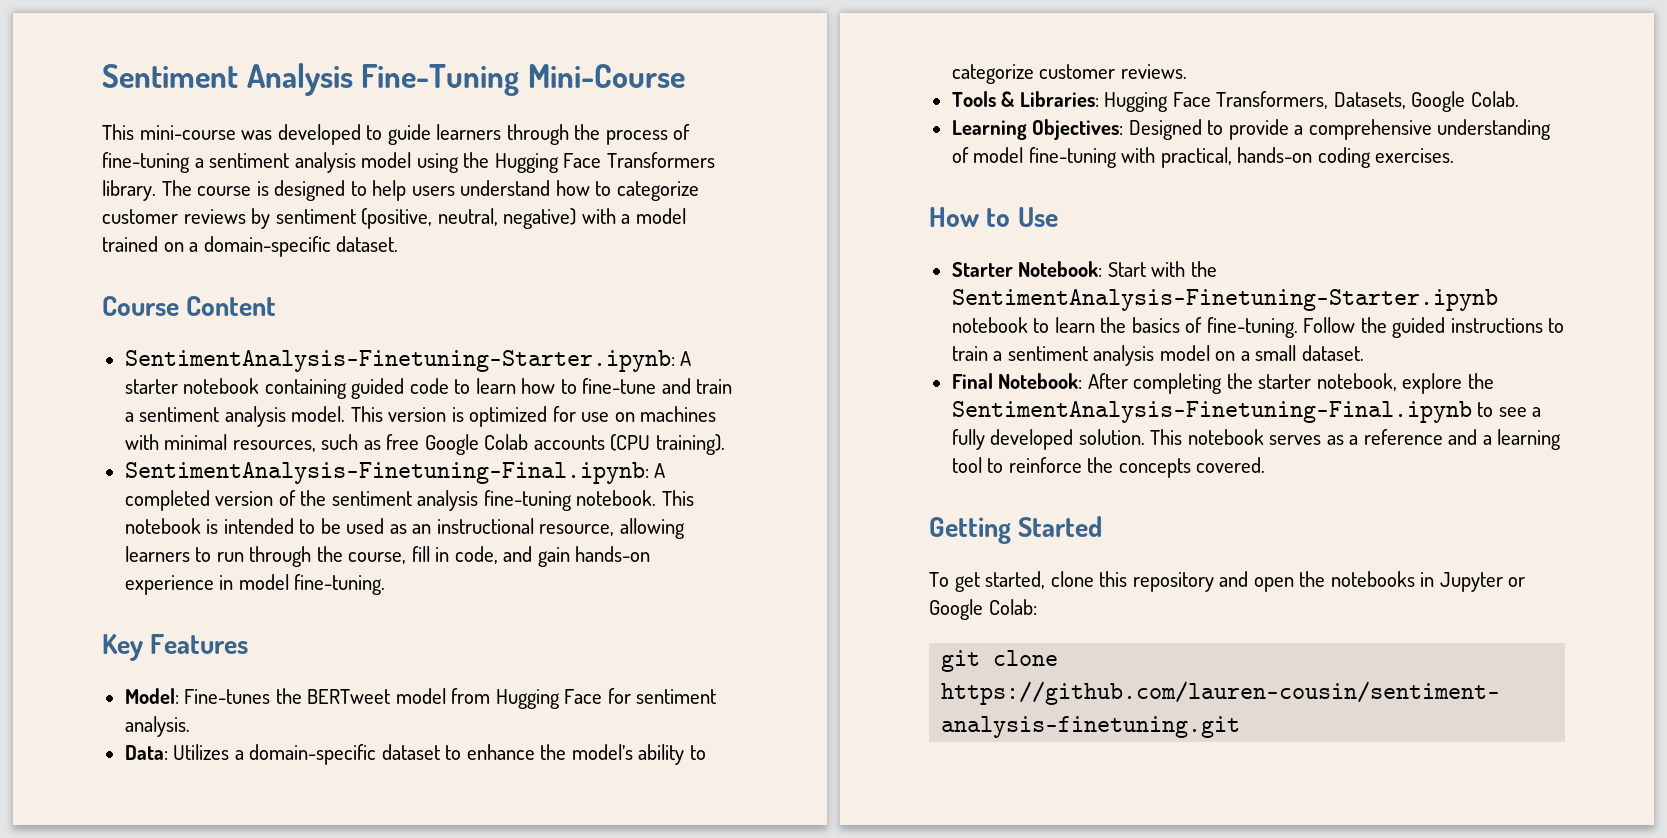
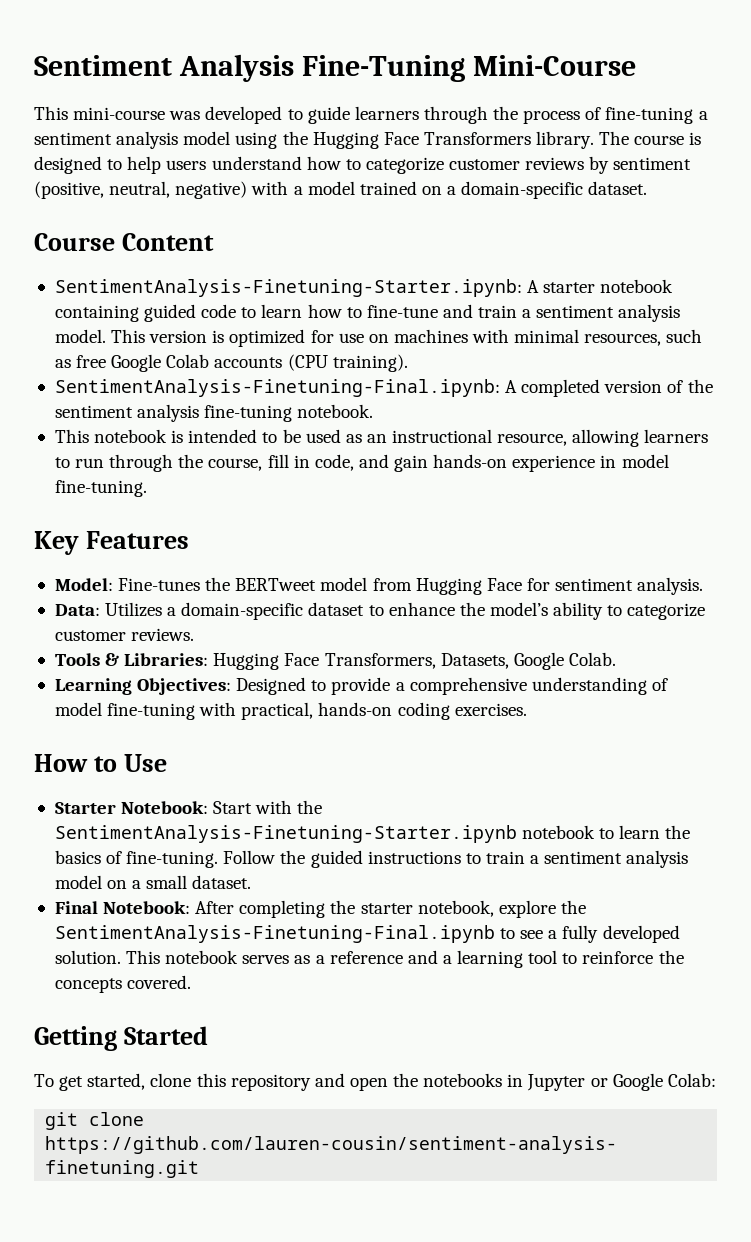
- SentimentAnalysis-Finetuning-Final.ipynb: A completed version of the sentiment analysis fine-tuning notebook. This notebook is intended to be used as an instructional resource, allowing learners to run through the course, fill in code, and gain hands-on experience in model fine-tuning.
+ SentimentAnalysis-Finetuning-Final.ipynb: A completed version of the sentiment analysis fine-tuning notebook.
+ This notebook is intended to be used as an instructional resource, allowing learners to run through the course, fill in code, and gain hands-on experience in model fine-tuning.

